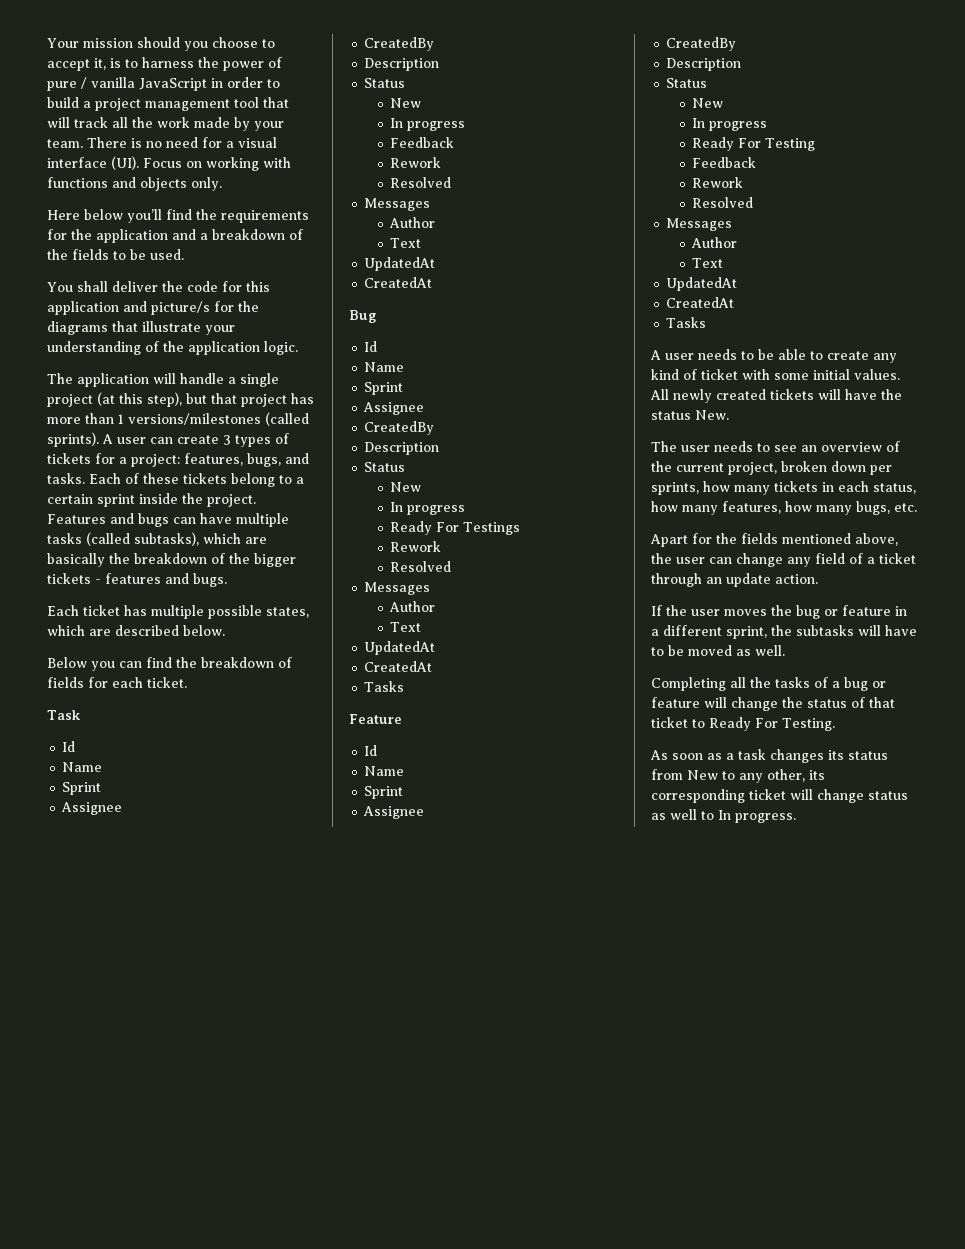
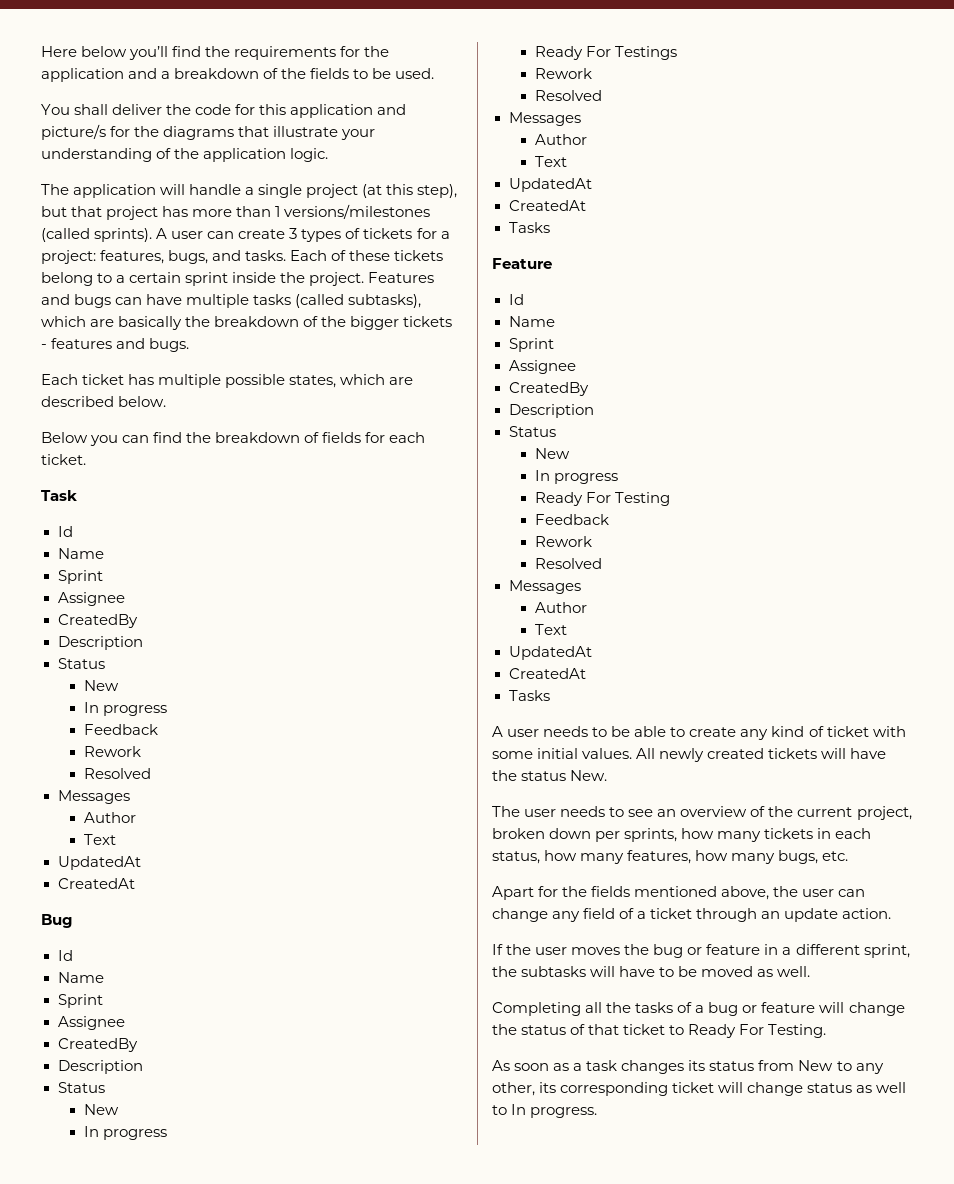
- Your mission should you choose to accept it, is to harness the power of pure / vanilla JavaScript in order to build a project management tool that will track all the work made by your team. There is no need for a visual interface (UI). Focus on working with functions and objects only.

